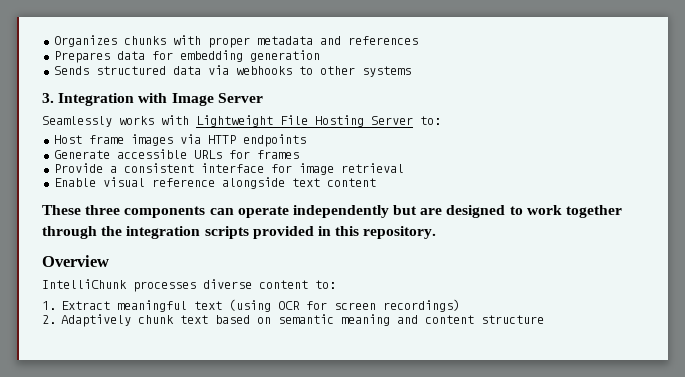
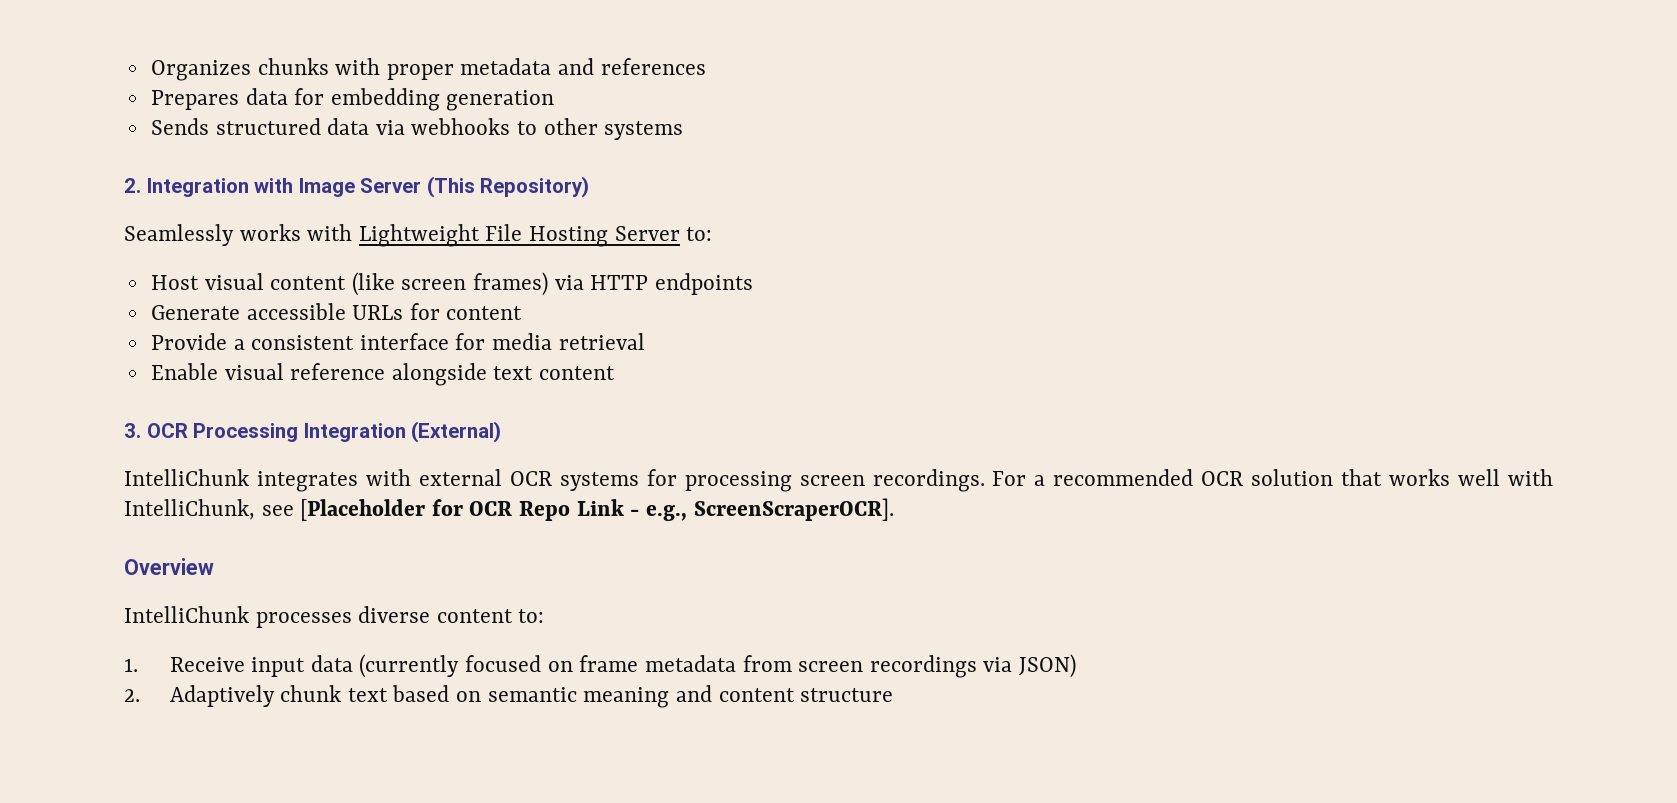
- 3. Integration with Image Server
+ 2. Integration with Image Server (This Repository)
- Host frame images via HTTP endpoints
+ Host visual content (like screen frames) via HTTP endpoints
- Generate accessible URLs for frames
+ Generate accessible URLs for content
- Provide a consistent interface for image retrieval
+ Provide a consistent interface for media retrieval
- These three components can operate independently but are designed to work together through the integration scripts provided in this repository.
+ 3. OCR Processing Integration (External)
+ IntelliChunk integrates with external OCR systems for processing screen recordings. For a recommended OCR solution that works well with IntelliChunk, see [Placeholder for OCR Repo Link - e.g., ScreenScraperOCR].
- 1. Extract meaningful text (using OCR for screen recordings)
+ 1. Receive input data (currently focused on frame metadata from screen recordings via JSON)

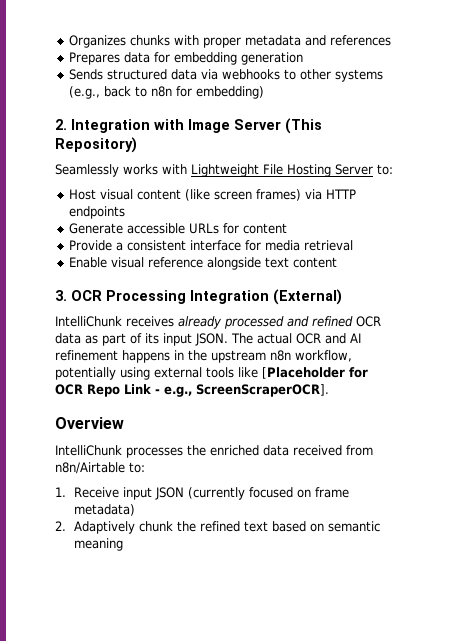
- Sends structured data via webhooks to other systems
+ Sends structured data via webhooks to other systems (e.g., back to n8n for embedding)
- IntelliChunk integrates with external OCR systems for processing screen recordings. For a recommended OCR solution that works well with IntelliChunk, see [Placeholder for OCR Repo Link - e.g., ScreenScraperOCR].
+ IntelliChunk receives already processed and refined OCR data as part of its input JSON. The actual OCR and AI refinement happens in the upstream n8n workflow, potentially using external tools like [Placeholder for OCR Repo Link - e.g., ScreenScraperOCR].
- IntelliChunk processes diverse content to:
+ IntelliChunk processes the enriched data received from n8n/Airtable to:
- 1. Receive input data (currently focused on frame metadata from screen recordings via JSON)
+ 1. Receive input JSON (currently focused on frame metadata)
- 2. Adaptively chunk text based on semantic meaning and content structure
+ 2. Adaptively chunk the refined text based on semantic meaning

